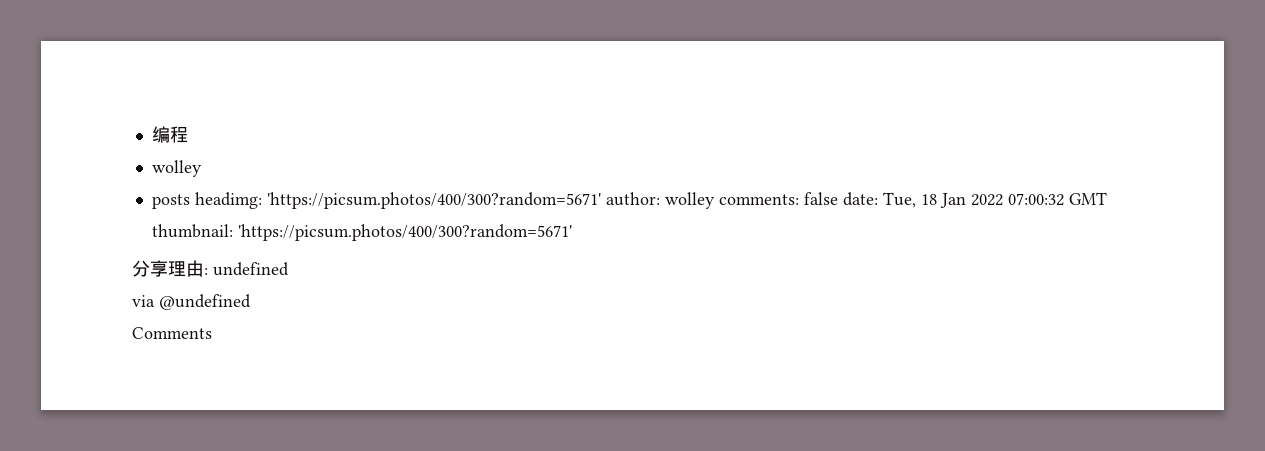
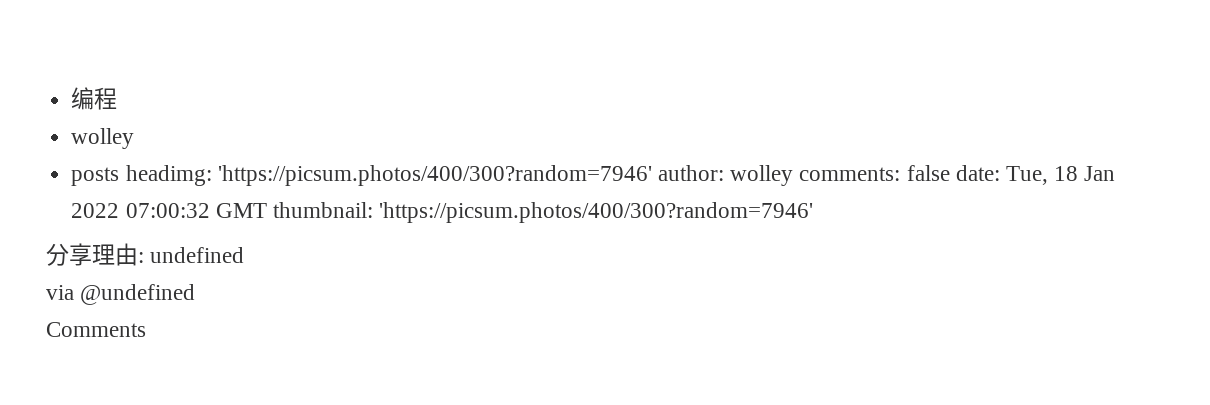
- posts headimg: 'https://picsum.photos/400/300?random=5671' author: wolley comments: false date: Tue, 18 Jan 2022 07:00:32 GMT thumbnail: 'https://picsum.photos/400/300?random=5671'
+ posts headimg: 'https://picsum.photos/400/300?random=7946' author: wolley comments: false date: Tue, 18 Jan 2022 07:00:32 GMT thumbnail: 'https://picsum.photos/400/300?random=7946'

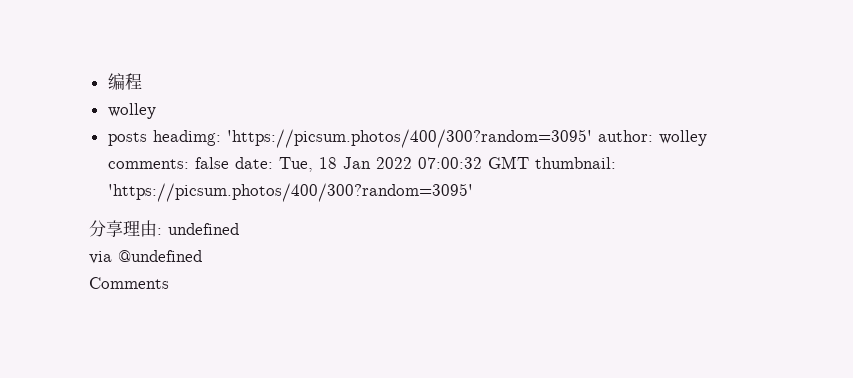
- posts headimg: 'https://picsum.photos/400/300?random=7946' author: wolley comments: false date: Tue, 18 Jan 2022 07:00:32 GMT thumbnail: 'https://picsum.photos/400/300?random=7946'
+ posts headimg: 'https://picsum.photos/400/300?random=3095' author: wolley comments: false date: Tue, 18 Jan 2022 07:00:32 GMT thumbnail: 'https://picsum.photos/400/300?random=3095'

